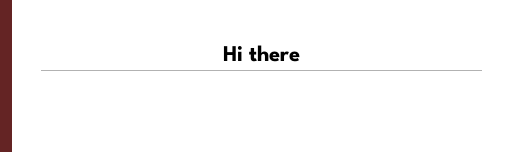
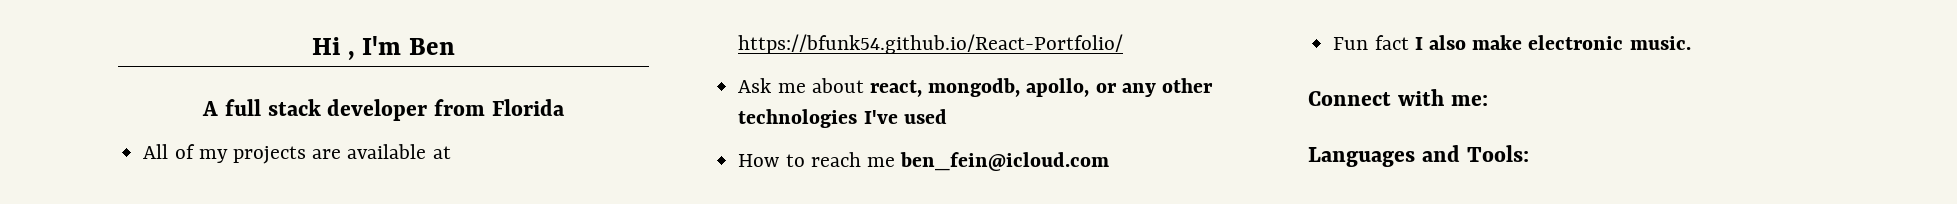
- Hi there
+ Hi , I'm Ben
+ A full stack developer from Florida
+ All of my projects are available at https://bfunk54.github.io/React-Portfolio/
+ Ask me about react, mongodb, apollo, or any other technologies I've used
+ How to reach me ben_fein@icloud.com
+ Fun fact I also make electronic music.
+ Connect with me:
+ Languages and Tools:

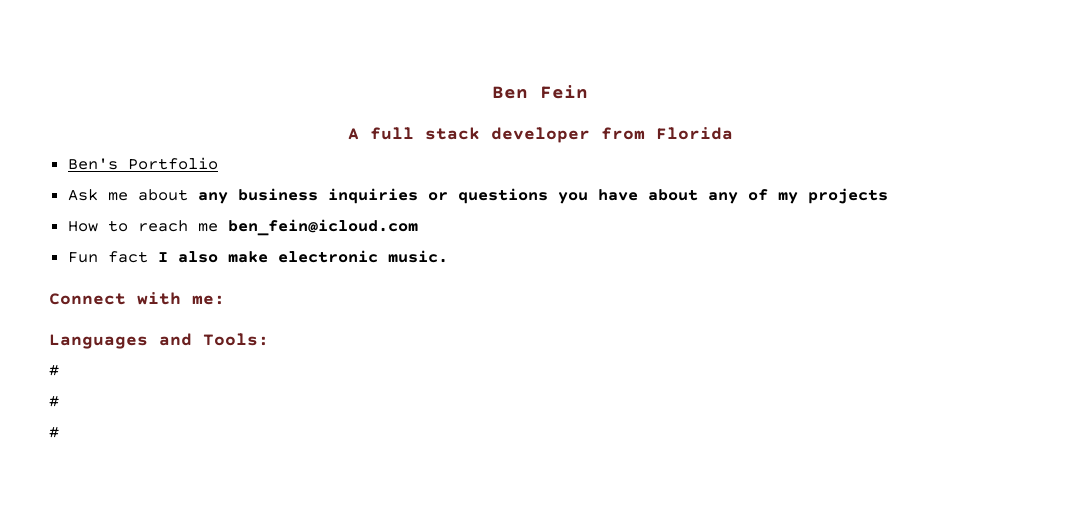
- Hi , I'm Ben
+ Ben Fein
- All of my projects are available at https://bfunk54.github.io/React-Portfolio/
- Ask me about react, mongodb, apollo, or any other technologies I've used
+ Ben's Portfolio
+ Ask me about any business inquiries or questions you have about any of my projects
  Languages and Tools:
+ #
+ #
+ #

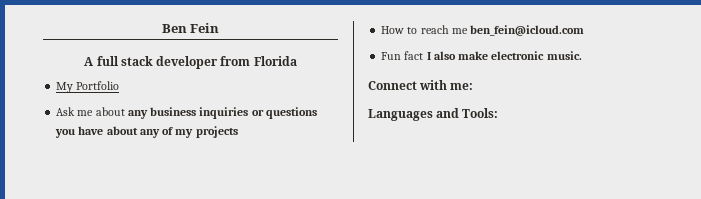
- Ben's Portfolio
+ My Portfolio
  Languages and Tools:
- #
- #
- #

